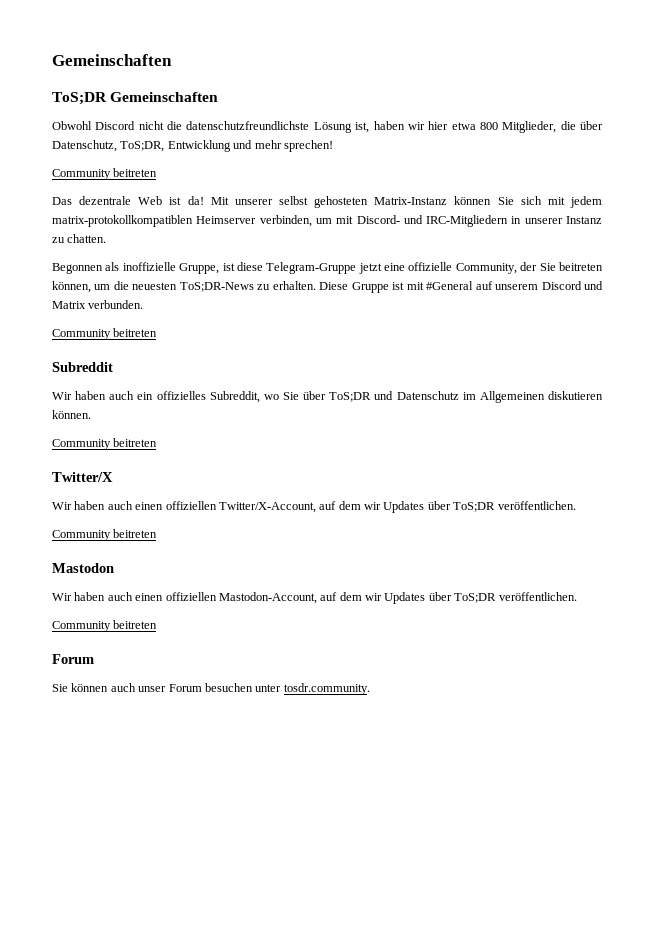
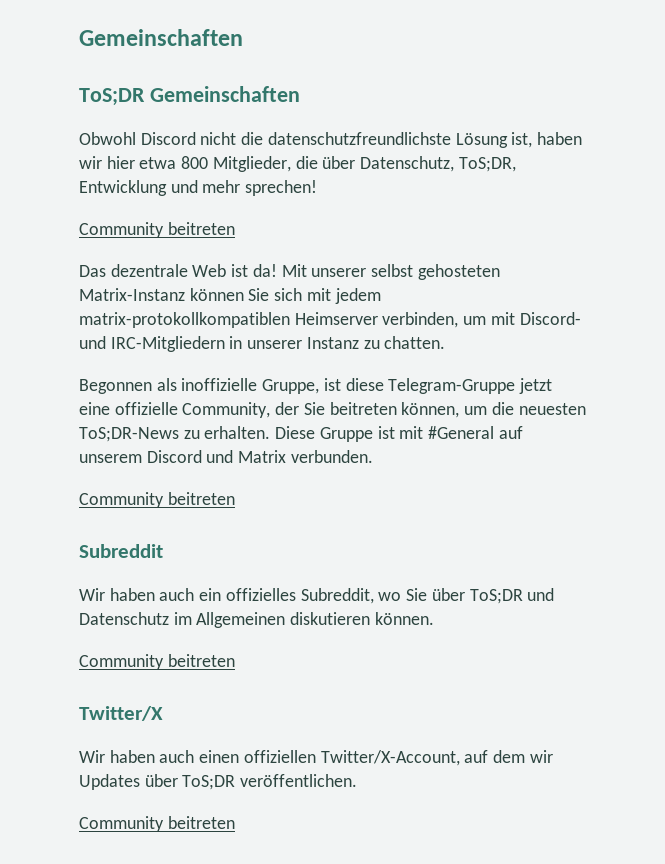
- Mastodon
- Wir haben auch einen offiziellen Mastodon-Account, auf dem wir Updates über ToS;DR veröffentlichen.
- Community beitreten
- Forum
- Sie können auch unser Forum besuchen unter tosdr.community.

